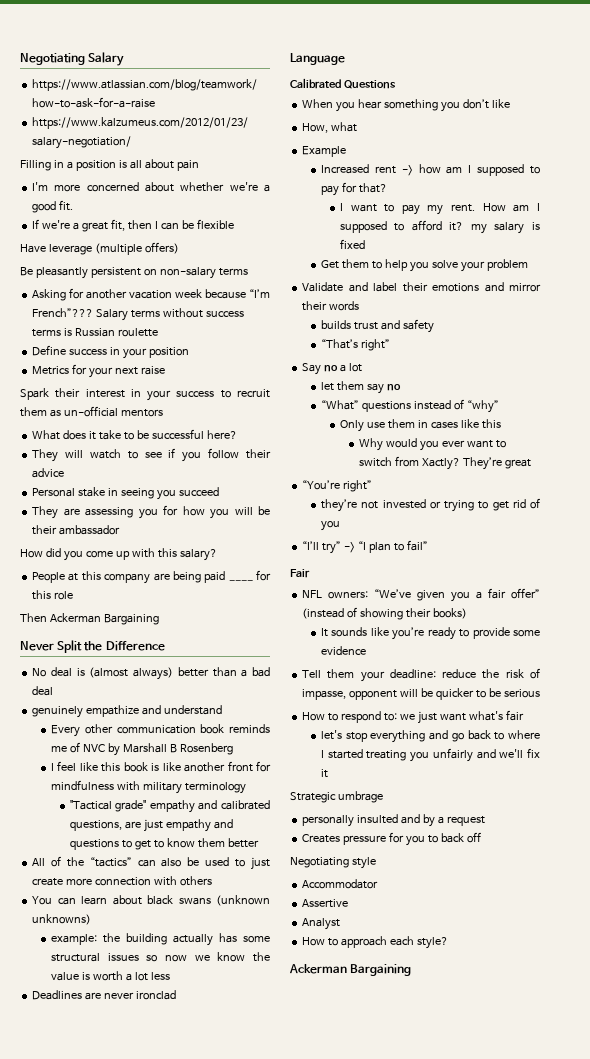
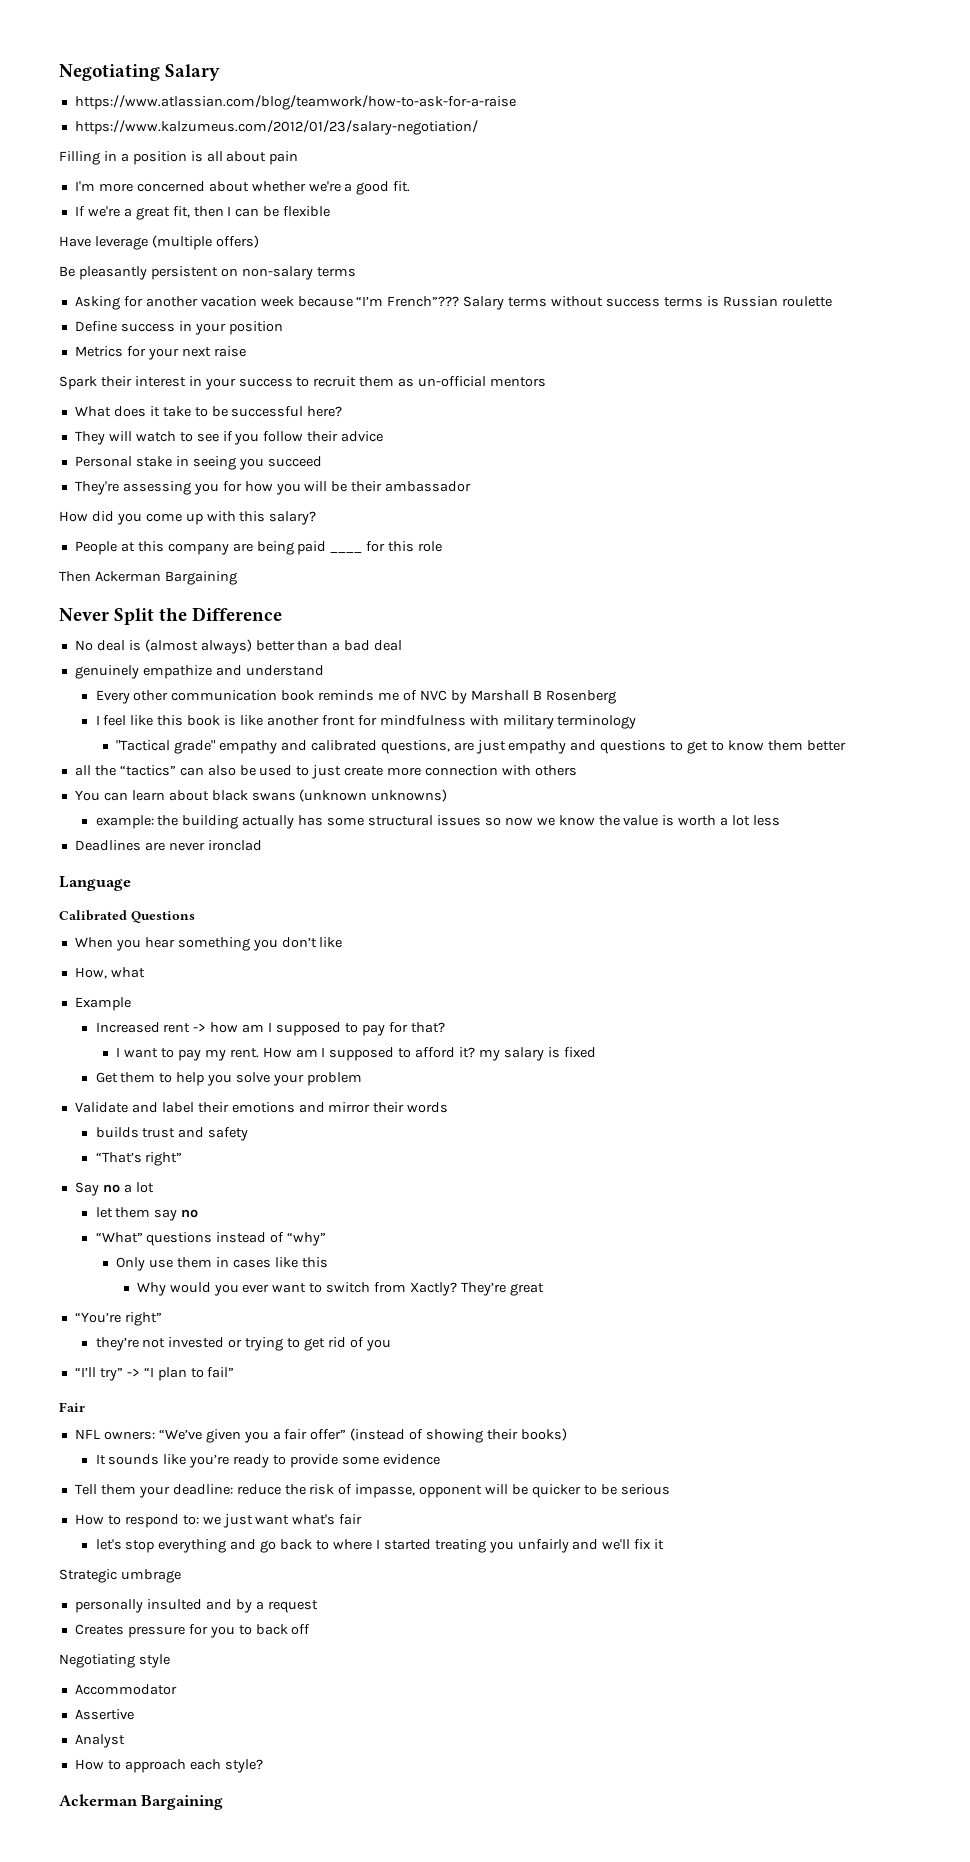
- They are assessing you for how you will be their ambassador
+ They're assessing you for how you will be their ambassador
- All of the “tactics” can also be used to just create more connection with others
+ all the “tactics” can also be used to just create more connection with others

